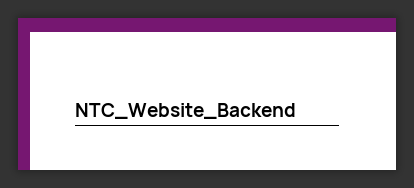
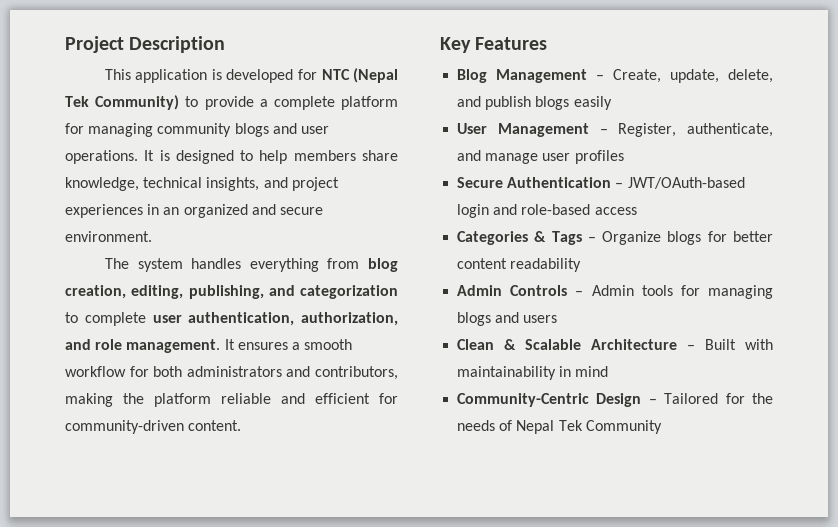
- NTC_Website_Backend
+ Project Description
+ This application is developed for NTC (Nepal Tek Community) to provide a complete platform for managing community blogs and user operations. It is designed to help members share knowledge, technical insights, and project experiences in an organized and secure environment.
+ The system handles everything from blog creation, editing, publishing, and categorization to complete user authentication, authorization, and role management. It ensures a smooth workflow for both administrators and contributors, making the platform reliable and efficient for community-driven content.
+ Key Features
+ Blog Management – Create, update, delete, and publish blogs easily
+ User Management – Register, authenticate, and manage user profiles
+ Secure Authentication – JWT/OAuth-based login and role-based access
+ Categories & Tags – Organize blogs for better content readability
+ Admin Controls – Admin tools for managing blogs and users
+ Clean & Scalable Architecture – Built with maintainability in mind
+ Community-Centric Design – Tailored for the needs of Nepal Tek Community

